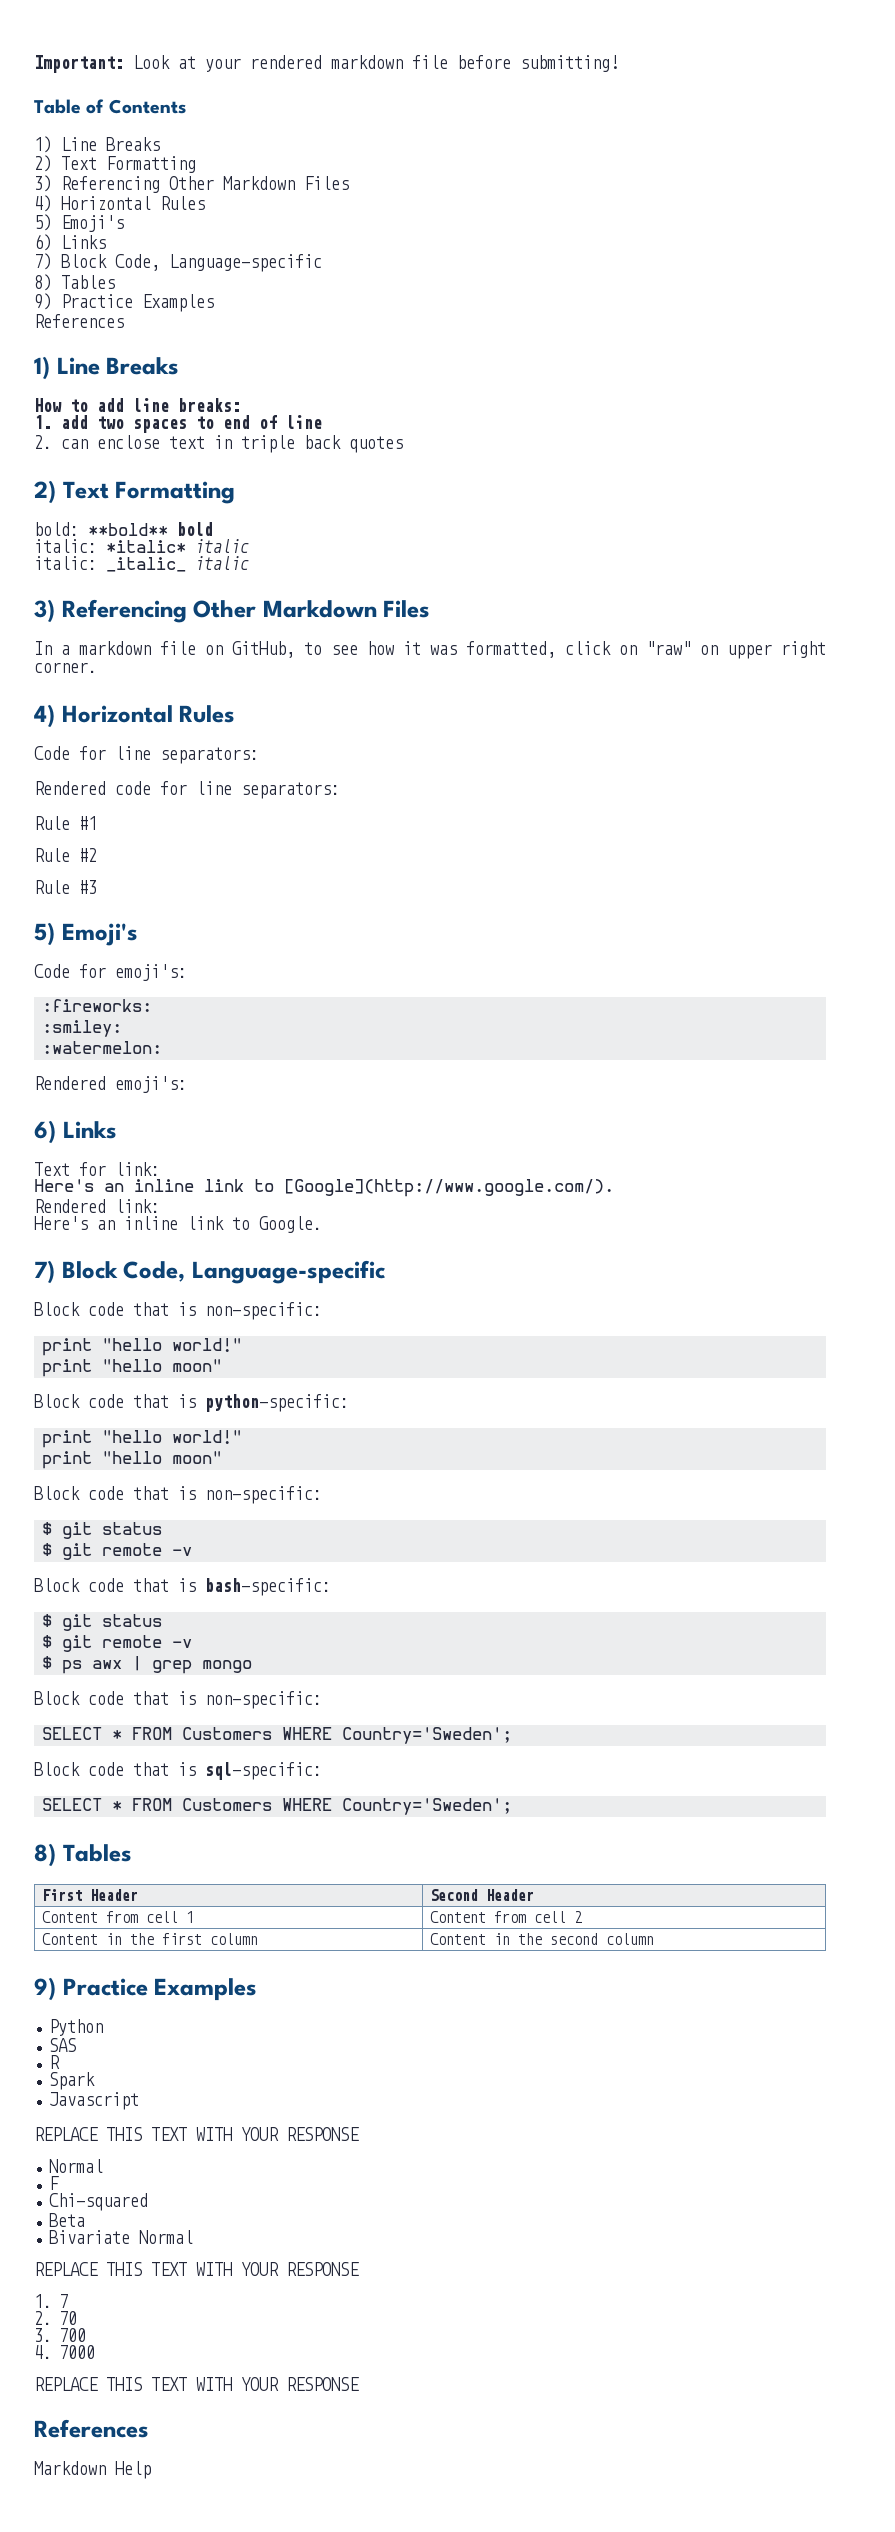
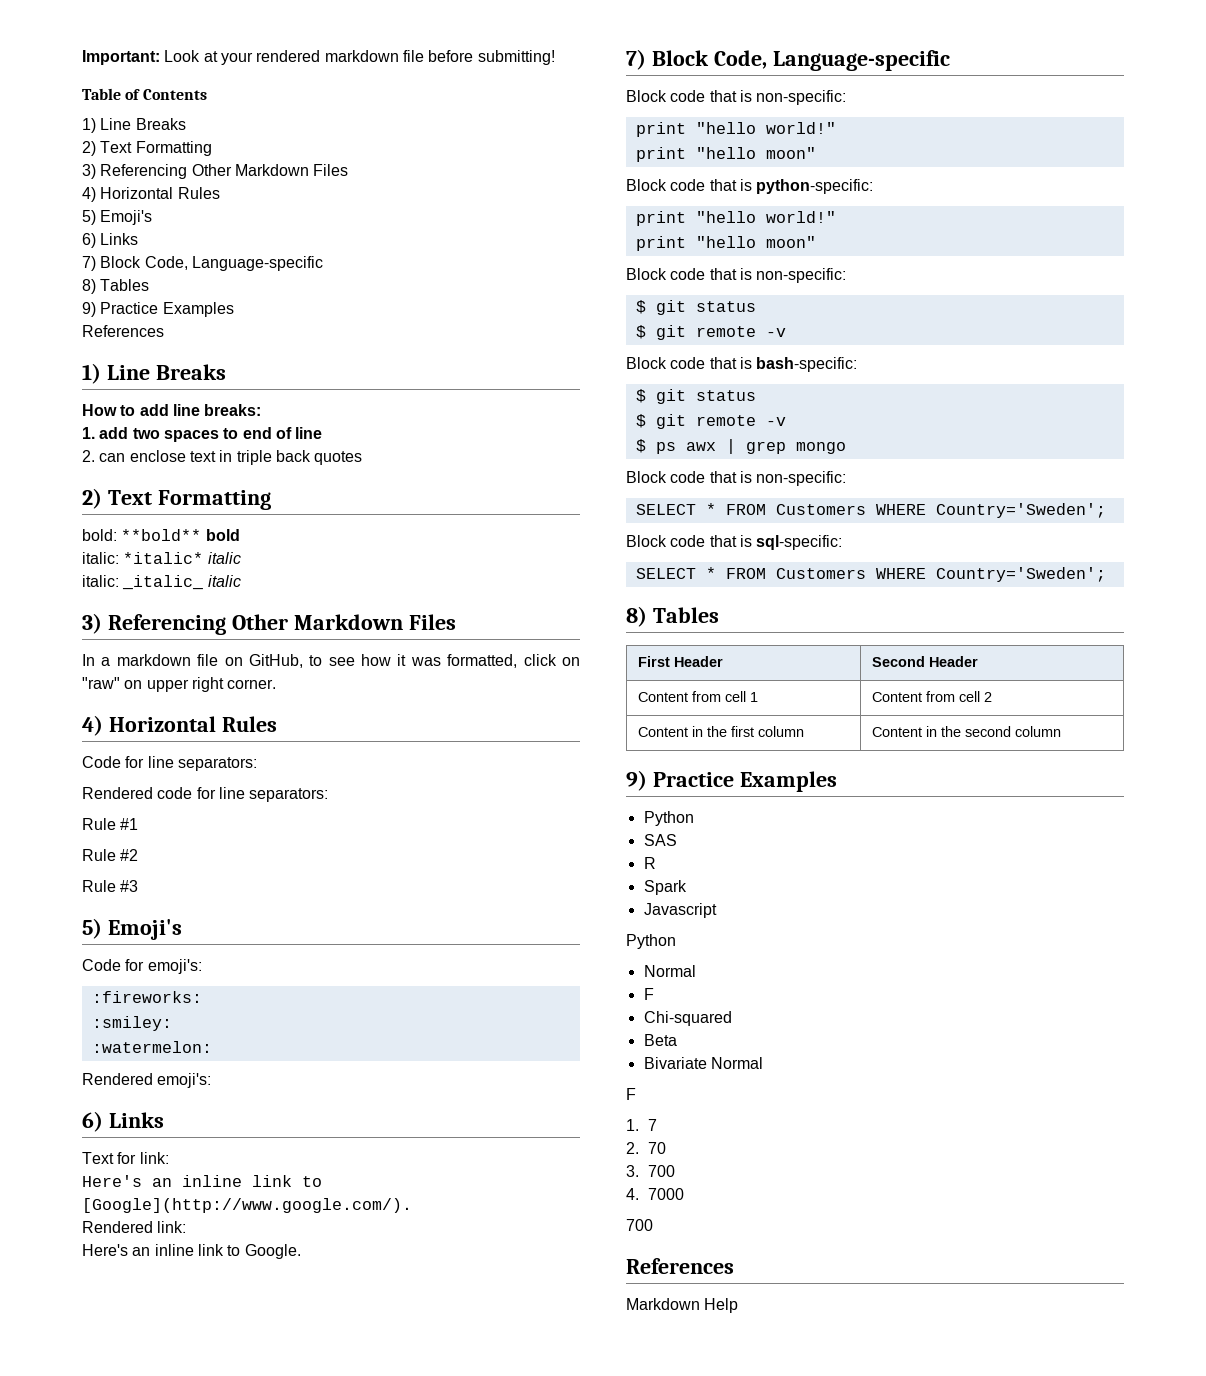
  Javascript
- REPLACE THIS TEXT WITH YOUR RESPONSE
+ Python
  Bivariate Normal
- REPLACE THIS TEXT WITH YOUR RESPONSE
+ F
  4. 7000
- REPLACE THIS TEXT WITH YOUR RESPONSE
+ 700

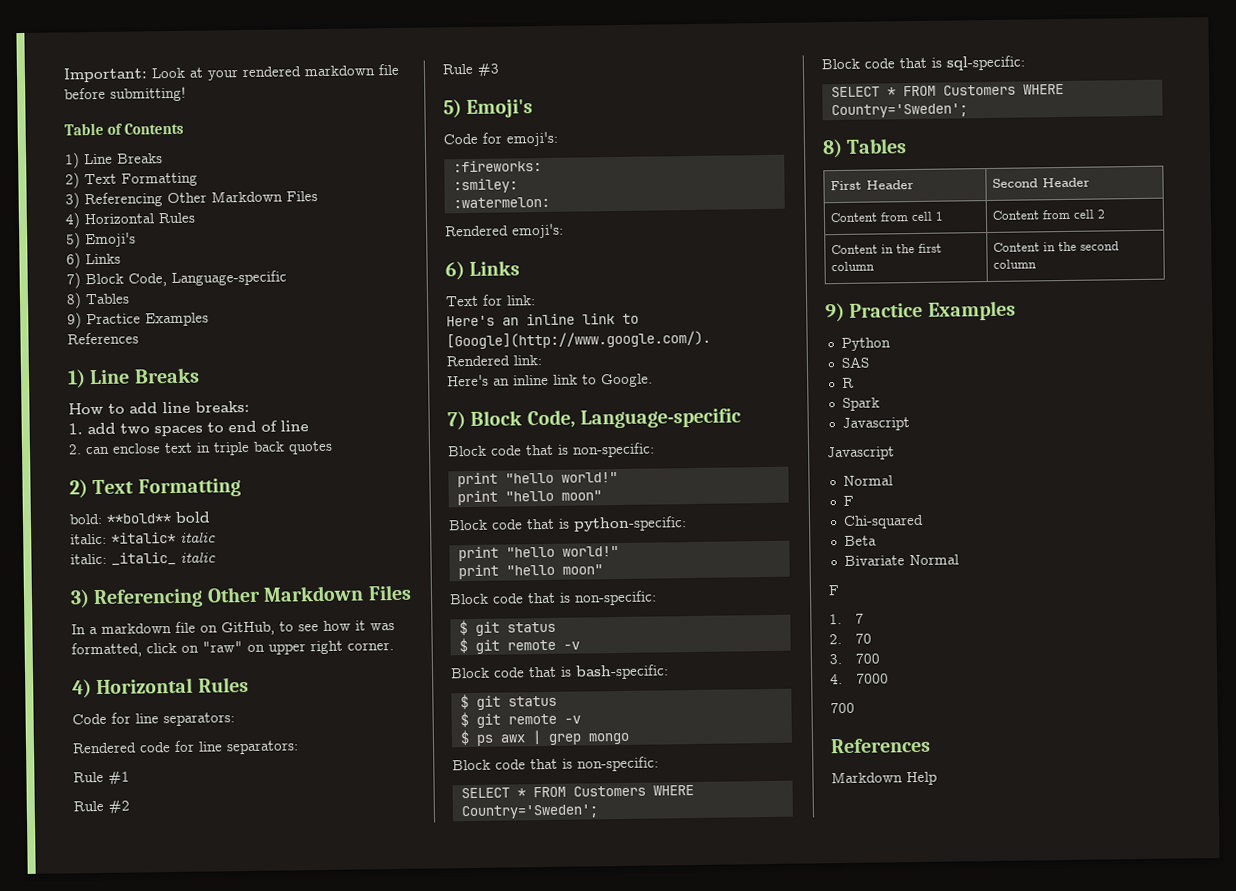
  Spark
  Javascript
- Python
+ Javascript

